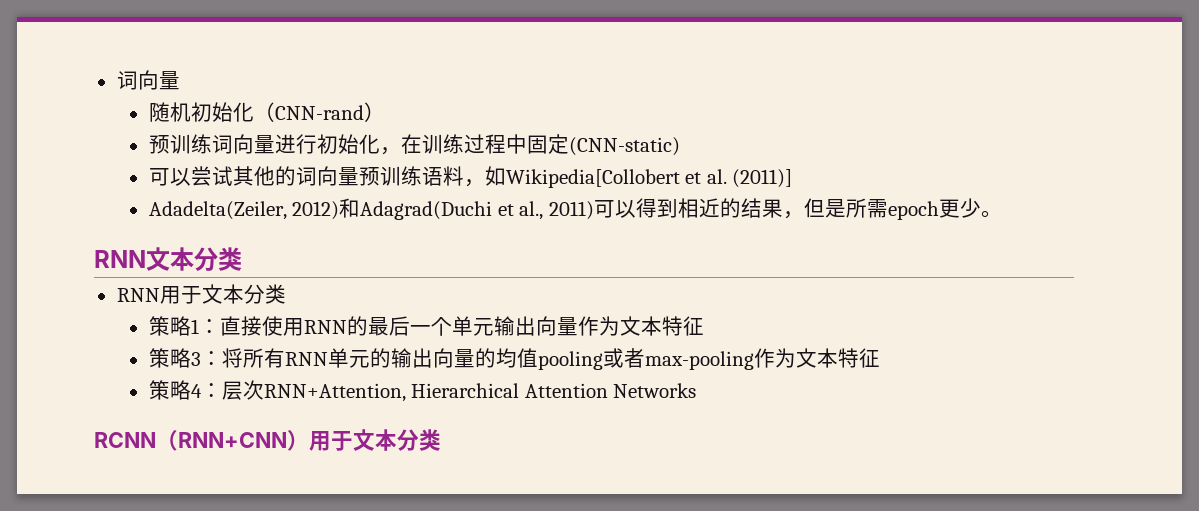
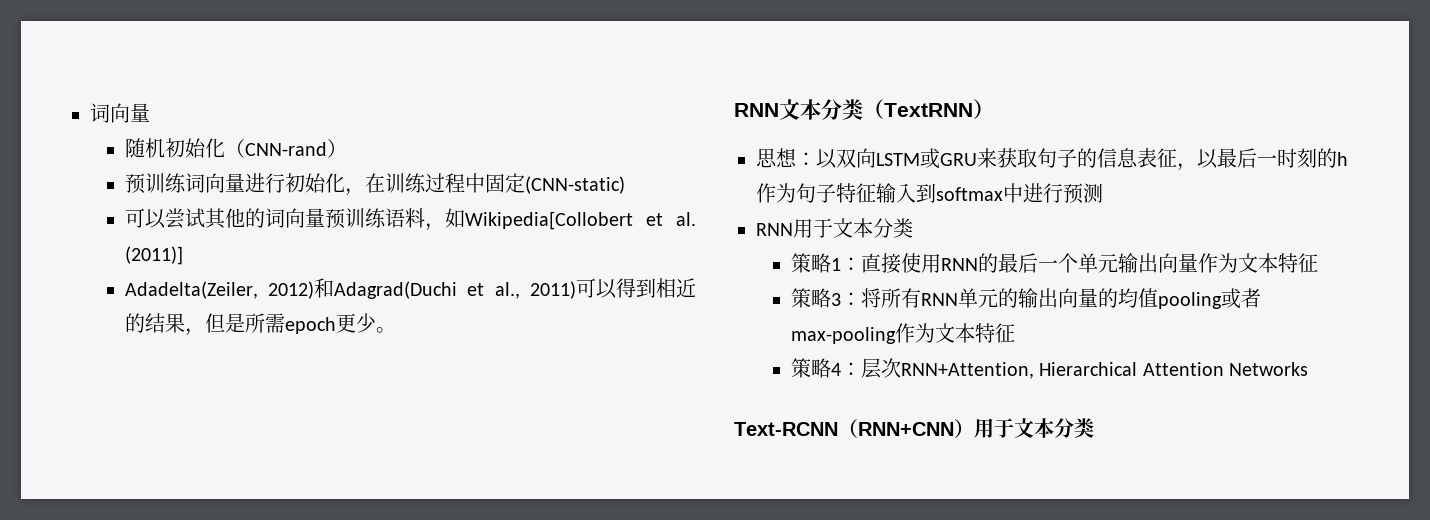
- RNN文本分类
+ RNN文本分类（TextRNN）
+ 思想：以双向LSTM或GRU来获取句子的信息表征，以最后一时刻的h作为句子特征输入到softmax中进行预测
- RCNN（RNN+CNN）用于文本分类
+ Text-RCNN（RNN+CNN）用于文本分类

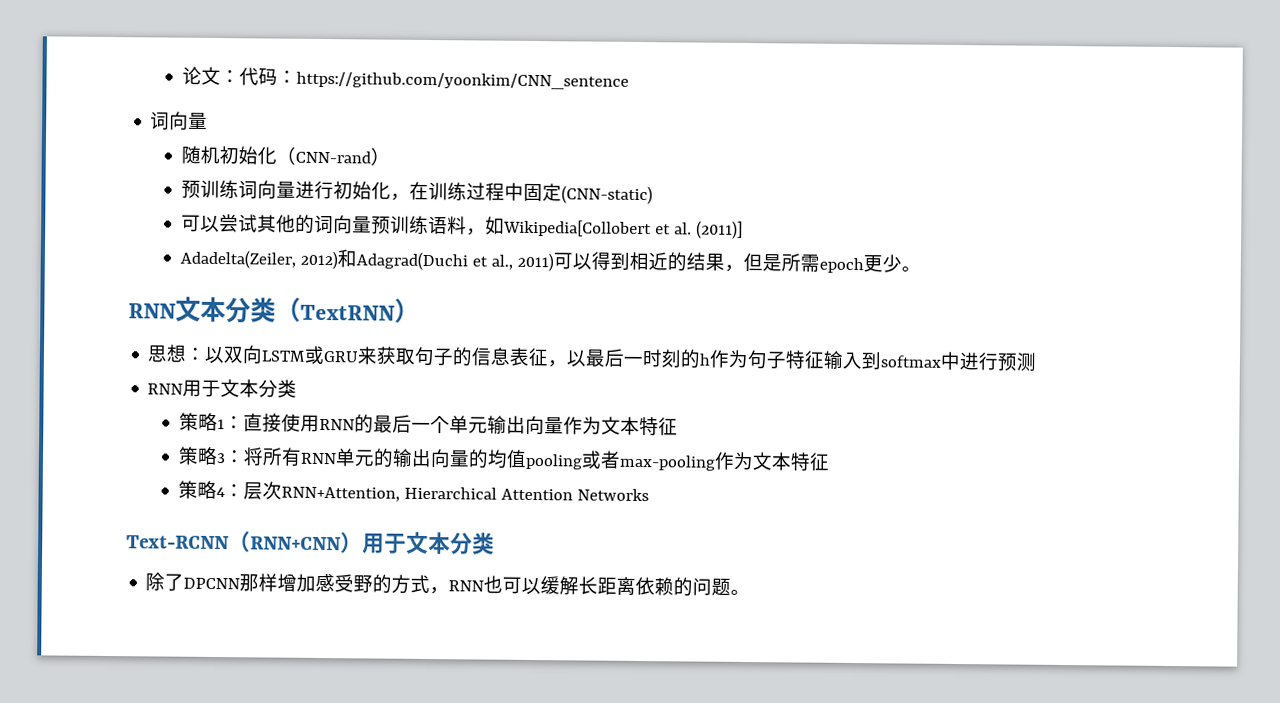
+ 论文：代码：https://github.com/yoonkim/CNN_sentence
+ 除了DPCNN那样增加感受野的方式，RNN也可以缓解长距离依赖的问题。

